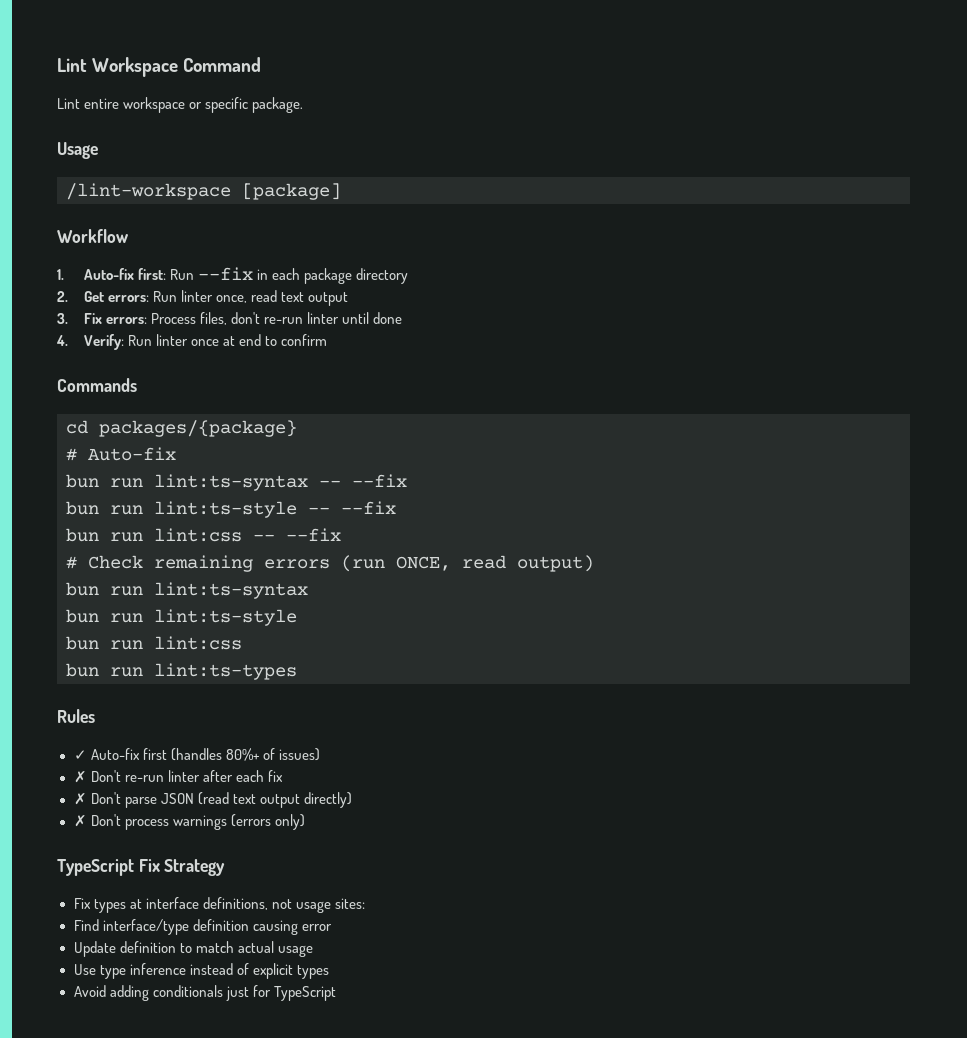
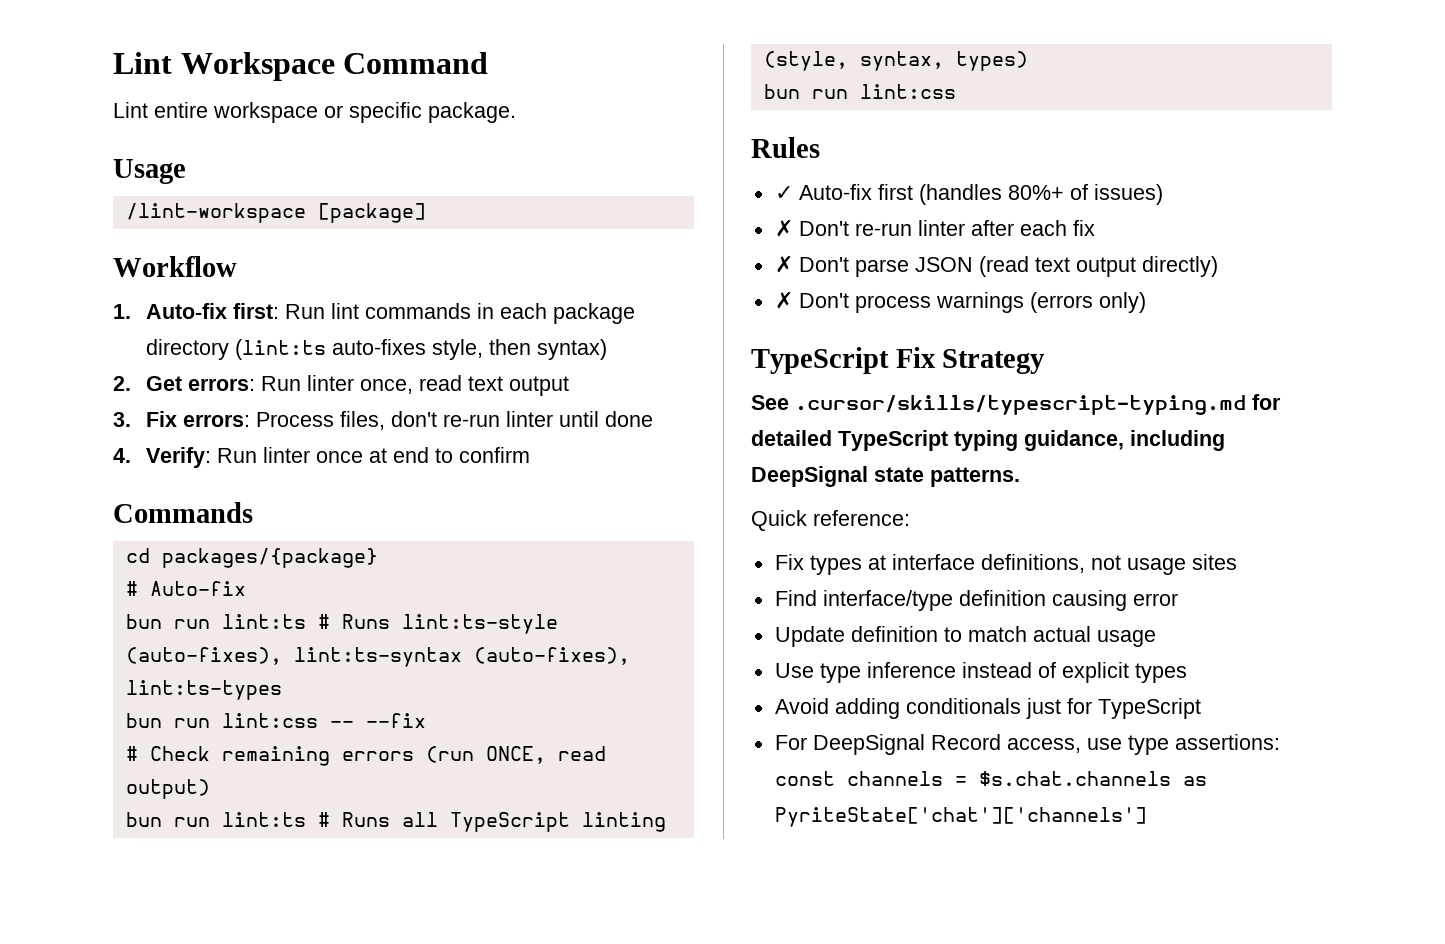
- 1. Auto-fix first: Run --fix in each package directory
+ 1. Auto-fix first: Run lint commands in each package directory (lint:ts auto-fixes style, then syntax)
- bun run lint:ts-syntax -- --fix
- bun run lint:ts-style -- --fix
+ bun run lint:ts # Runs lint:ts-style (auto-fixes), lint:ts-syntax (auto-fixes), lint:ts-types
  # Check remaining errors (run ONCE, read output)
- bun run lint:ts-syntax
- bun run lint:ts-style
+ bun run lint:ts # Runs all TypeScript linting (style, syntax, types)
  bun run lint:css
- bun run lint:ts-types
+ See .cursor/skills/typescript-typing.md for detailed TypeScript typing guidance, including DeepSignal state patterns.
+ Quick reference:
- Fix types at interface definitions, not usage sites:
+ Fix types at interface definitions, not usage sites
+ For DeepSignal Record access, use type assertions: const channels = $s.chat.channels as PyriteState['chat']['channels']

